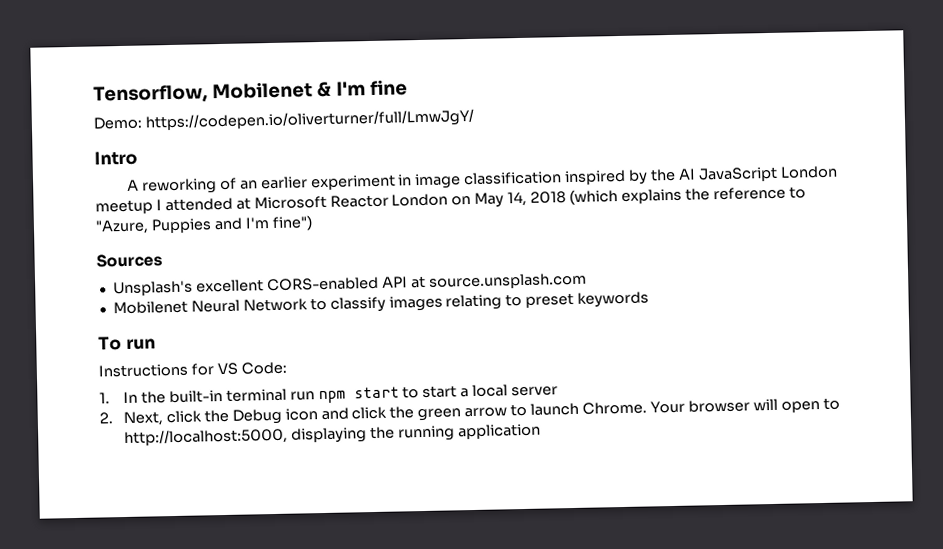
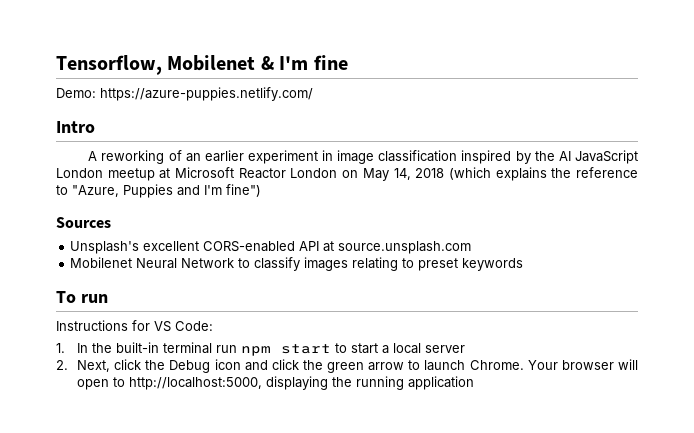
- Demo: https://codepen.io/oliverturner/full/LmwJgY/
+ Demo: https://azure-puppies.netlify.com/
- A reworking of an earlier experiment in image classification inspired by the AI JavaScript London meetup I attended at Microsoft Reactor London on May 14, 2018 (which explains the reference to "Azure, Puppies and I'm fine")
+ A reworking of an earlier experiment in image classification inspired by the AI JavaScript London meetup at Microsoft Reactor London on May 14, 2018 (which explains the reference to "Azure, Puppies and I'm fine")

